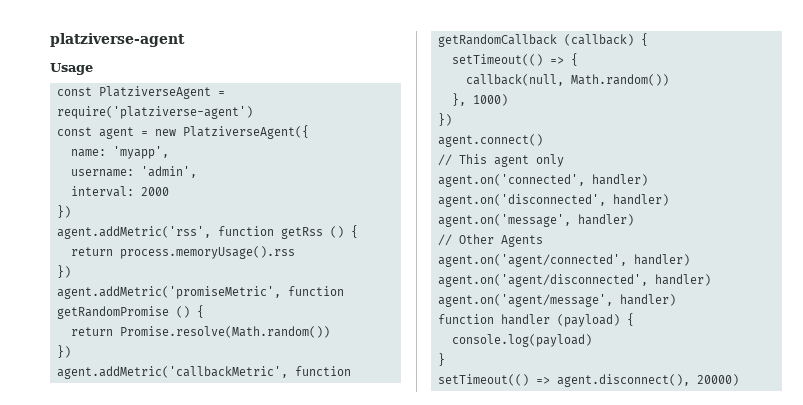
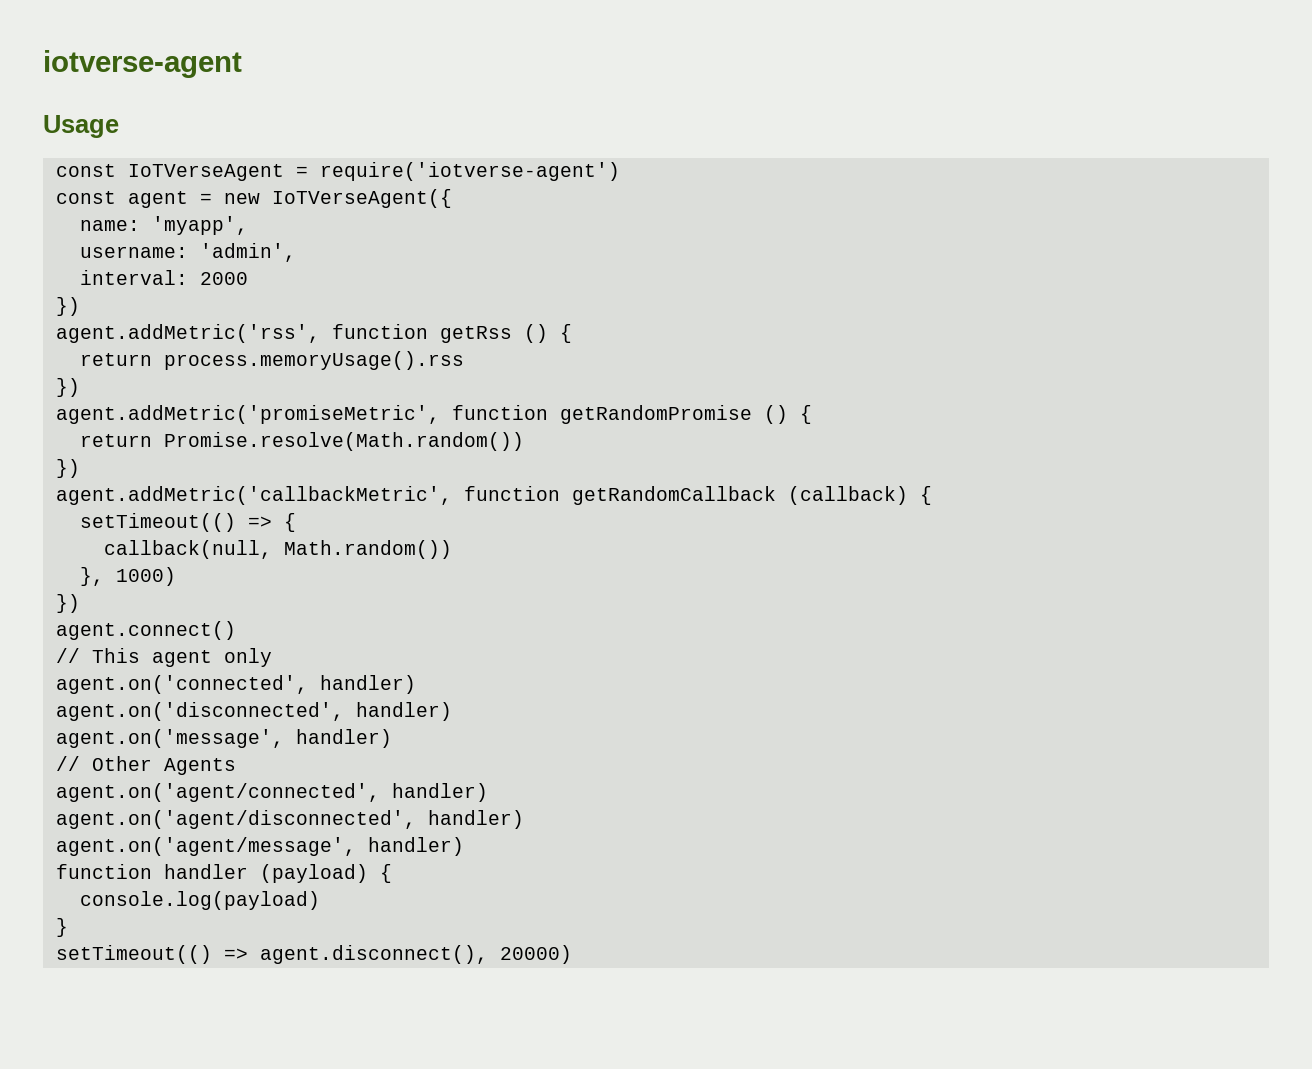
- platziverse-agent
+ iotverse-agent
- const PlatziverseAgent = require('platziverse-agent')
+ const IoTVerseAgent = require('iotverse-agent')
- const agent = new PlatziverseAgent({
+ const agent = new IoTVerseAgent({

